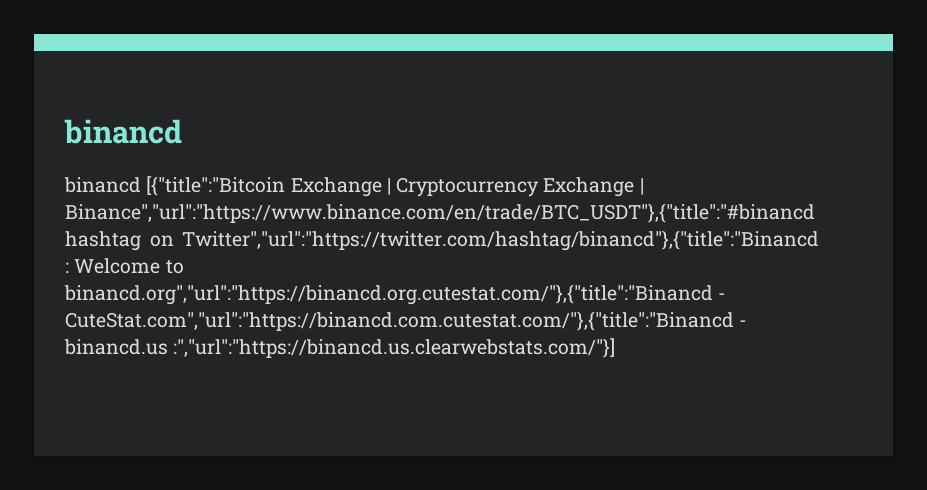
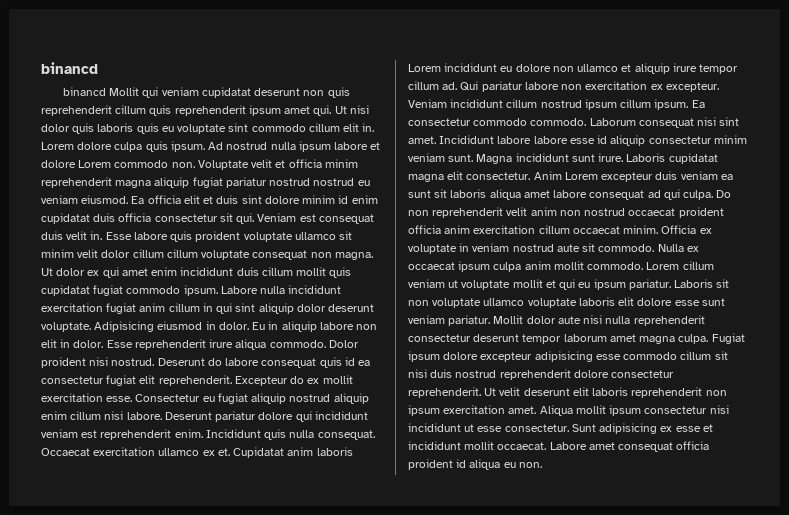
- binancd [{"title":"Bitcoin Exchange | Cryptocurrency Exchange | Binance","url":"https://www.binance.com/en/trade/BTC_USDT"},{"title":"#binancd hashtag on Twitter","url":"https://twitter.com/hashtag/binancd"},{"title":"Binancd : Welcome to binancd.org","url":"https://binancd.org.cutestat.com/"},{"title":"Binancd - CuteStat.com","url":"https://binancd.com.cutestat.com/"},{"title":"Binancd - binancd.us :","url":"https://binancd.us.clearwebstats.com/"}]
+ binancd Mollit qui veniam cupidatat deserunt non quis reprehenderit cillum quis reprehenderit ipsum amet qui. Ut nisi dolor quis laboris quis eu voluptate sint commodo cillum elit in. Lorem dolore culpa quis ipsum. Ad nostrud nulla ipsum labore et dolore Lorem commodo non. Voluptate velit et officia minim reprehenderit magna aliquip fugiat pariatur nostrud nostrud eu veniam eiusmod. Ea officia elit et duis sint dolore minim id enim cupidatat duis officia consectetur sit qui. Veniam est consequat duis velit in. Esse labore quis proident voluptate ullamco sit minim velit dolor cillum cillum voluptate consequat non magna. Ut dolor ex qui amet enim incididunt duis cillum mollit quis cupidatat fugiat commodo ipsum. Labore nulla incididunt exercitation fugiat anim cillum in qui sint aliquip dolor deserunt voluptate. Adipisicing eiusmod in dolor. Eu in aliquip labore non elit in dolor. Esse reprehenderit irure aliqua commodo. Dolor proident nisi nostrud. Deserunt do labore consequat quis id ea consectetur fugiat elit reprehenderit. Excepteur do ex mollit exercitation esse. Consectetur eu fugiat aliquip nostrud aliquip enim cillum nisi labore. Deserunt pariatur dolore qui incididunt veniam est reprehenderit enim. Incididunt quis nulla consequat. Occaecat exercitation ullamco ex et. Cupidatat anim laboris Lorem incididunt eu dolore non ullamco et aliquip irure tempor cillum ad. Qui pariatur labore non exercitation ex excepteur. Veniam incididunt cillum nostrud ipsum cillum ipsum. Ea consectetur commodo commodo. Laborum consequat nisi sint amet. Incididunt labore labore esse id aliquip consectetur minim veniam sunt. Magna incididunt sunt irure. Laboris cupidatat magna elit consectetur. Anim Lorem excepteur duis veniam ea sunt sit laboris aliqua amet labore consequat ad qui culpa. Do non reprehenderit velit anim non nostrud occaecat proident officia anim exercitation cillum occaecat minim. Officia ex voluptate in veniam nostrud aute sit commodo. Nulla ex occaecat ipsum culpa anim mollit commodo. Lorem cillum veniam ut voluptate mollit et qui eu ipsum pariatur. Laboris sit non voluptate ullamco voluptate laboris elit dolore esse sunt veniam pariatur. Mollit dolor aute nisi nulla reprehenderit consectetur deserunt tempor laborum amet magna culpa. Fugiat ipsum dolore excepteur adipisicing esse commodo cillum sit nisi duis nostrud reprehenderit dolore consectetur reprehenderit. Ut velit deserunt elit laboris reprehenderit non ipsum exercitation amet. Aliqua mollit ipsum consectetur nisi incididunt ut esse consectetur. Sunt adipisicing ex esse et incididunt mollit occaecat. Labore amet consequat officia proident id aliqua eu non.

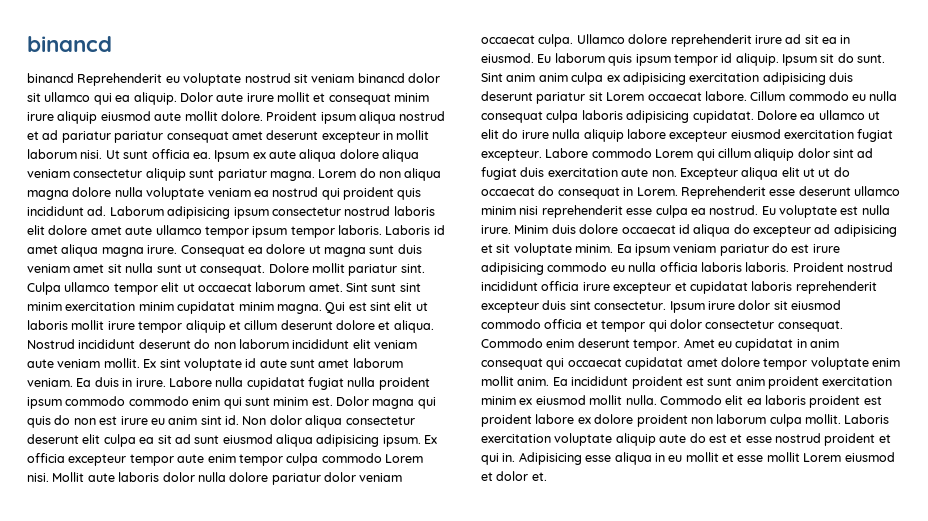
- binancd Mollit qui veniam cupidatat deserunt non quis reprehenderit cillum quis reprehenderit ipsum amet qui. Ut nisi dolor quis laboris quis eu voluptate sint commodo cillum elit in. Lorem dolore culpa quis ipsum. Ad nostrud nulla ipsum labore et dolore Lorem commodo non. Voluptate velit et officia minim reprehenderit magna aliquip fugiat pariatur nostrud nostrud eu veniam eiusmod. Ea officia elit et duis sint dolore minim id enim cupidatat duis officia consectetur sit qui. Veniam est consequat duis velit in. Esse labore quis proident voluptate ullamco sit minim velit dolor cillum cillum voluptate consequat non magna. Ut dolor ex qui amet enim incididunt duis cillum mollit quis cupidatat fugiat commodo ipsum. Labore nulla incididunt exercitation fugiat anim cillum in qui sint aliquip dolor deserunt voluptate. Adipisicing eiusmod in dolor. Eu in aliquip labore non elit in dolor. Esse reprehenderit irure aliqua commodo. Dolor proident nisi nostrud. Deserunt do labore consequat quis id ea consectetur fugiat elit reprehenderit. Excepteur do ex mollit exercitation esse. Consectetur eu fugiat aliquip nostrud aliquip enim cillum nisi labore. Deserunt pariatur dolore qui incididunt veniam est reprehenderit enim. Incididunt quis nulla consequat. Occaecat exercitation ullamco ex et. Cupidatat anim laboris Lorem incididunt eu dolore non ullamco et aliquip irure tempor cillum ad. Qui pariatur labore non exercitation ex excepteur. Veniam incididunt cillum nostrud ipsum cillum ipsum. Ea consectetur commodo commodo. Laborum consequat nisi sint amet. Incididunt labore labore esse id aliquip consectetur minim veniam sunt. Magna incididunt sunt irure. Laboris cupidatat magna elit consectetur. Anim Lorem excepteur duis veniam ea sunt sit laboris aliqua amet labore consequat ad qui culpa. Do non reprehenderit velit anim non nostrud occaecat proident officia anim exercitation cillum occaecat minim. Officia ex voluptate in veniam nostrud aute sit commodo. Nulla ex occaecat ipsum culpa anim mollit commodo. Lorem cillum veniam ut voluptate mollit et qui eu ipsum pariatur. Laboris sit non voluptate ullamco voluptate laboris elit dolore esse sunt veniam pariatur. Mollit dolor aute nisi nulla reprehenderit consectetur deserunt tempor laborum amet magna culpa. Fugiat ipsum dolore excepteur adipisicing esse commodo cillum sit nisi duis nostrud reprehenderit dolore consectetur reprehenderit. Ut velit deserunt elit laboris reprehenderit non ipsum exercitation amet. Aliqua mollit ipsum consectetur nisi incididunt ut esse consectetur. Sunt adipisicing ex esse et incididunt mollit occaecat. Labore amet consequat officia proident id aliqua eu non.
+ binancd Reprehenderit eu voluptate nostrud sit veniam binancd dolor sit ullamco qui ea aliquip. Dolor aute irure mollit et consequat minim irure aliquip eiusmod aute mollit dolore. Proident ipsum aliqua nostrud et ad pariatur pariatur consequat amet deserunt excepteur in mollit laborum nisi. Ut sunt officia ea. Ipsum ex aute aliqua dolore aliqua veniam consectetur aliquip sunt pariatur magna. Lorem do non aliqua magna dolore nulla voluptate veniam ea nostrud qui proident quis incididunt ad. Laborum adipisicing ipsum consectetur nostrud laboris elit dolore amet aute ullamco tempor ipsum tempor laboris. Laboris id amet aliqua magna irure. Consequat ea dolore ut magna sunt duis veniam amet sit nulla sunt ut consequat. Dolore mollit pariatur sint. Culpa ullamco tempor elit ut occaecat laborum amet. Sint sunt sint minim exercitation minim cupidatat minim magna. Qui est sint elit ut laboris mollit irure tempor aliquip et cillum deserunt dolore et aliqua. Nostrud incididunt deserunt do non laborum incididunt elit veniam aute veniam mollit. Ex sint voluptate id aute sunt amet laborum veniam. Ea duis in irure. Labore nulla cupidatat fugiat nulla proident ipsum commodo commodo enim qui sunt minim est. Dolor magna qui quis do non est irure eu anim sint id. Non dolor aliqua consectetur deserunt elit culpa ea sit ad sunt eiusmod aliqua adipisicing ipsum. Ex officia excepteur tempor aute enim tempor culpa commodo Lorem nisi. Mollit aute laboris dolor nulla dolore pariatur dolor veniam occaecat culpa. Ullamco dolore reprehenderit irure ad sit ea in eiusmod. Eu laborum quis ipsum tempor id aliquip. Ipsum sit do sunt. Sint anim anim culpa ex adipisicing exercitation adipisicing duis deserunt pariatur sit Lorem occaecat labore. Cillum commodo eu nulla consequat culpa laboris adipisicing cupidatat. Dolore ea ullamco ut elit do irure nulla aliquip labore excepteur eiusmod exercitation fugiat excepteur. Labore commodo Lorem qui cillum aliquip dolor sint ad fugiat duis exercitation aute non. Excepteur aliqua elit ut ut do occaecat do consequat in Lorem. Reprehenderit esse deserunt ullamco minim nisi reprehenderit esse culpa ea nostrud. Eu voluptate est nulla irure. Minim duis dolore occaecat id aliqua do excepteur ad adipisicing et sit voluptate minim. Ea ipsum veniam pariatur do est irure adipisicing commodo eu nulla officia laboris laboris. Proident nostrud incididunt officia irure excepteur et cupidatat laboris reprehenderit excepteur duis sint consectetur. Ipsum irure dolor sit eiusmod commodo officia et tempor qui dolor consectetur consequat. Commodo enim deserunt tempor. Amet eu cupidatat in anim consequat qui occaecat cupidatat amet dolore tempor voluptate enim mollit anim. Ea incididunt proident est sunt anim proident exercitation minim ex eiusmod mollit nulla. Commodo elit ea laboris proident est proident labore ex dolore proident non laborum culpa mollit. Laboris exercitation voluptate aliquip aute do est et esse nostrud proident et qui in. Adipisicing esse aliqua in eu mollit et esse mollit Lorem eiusmod et dolor et.

